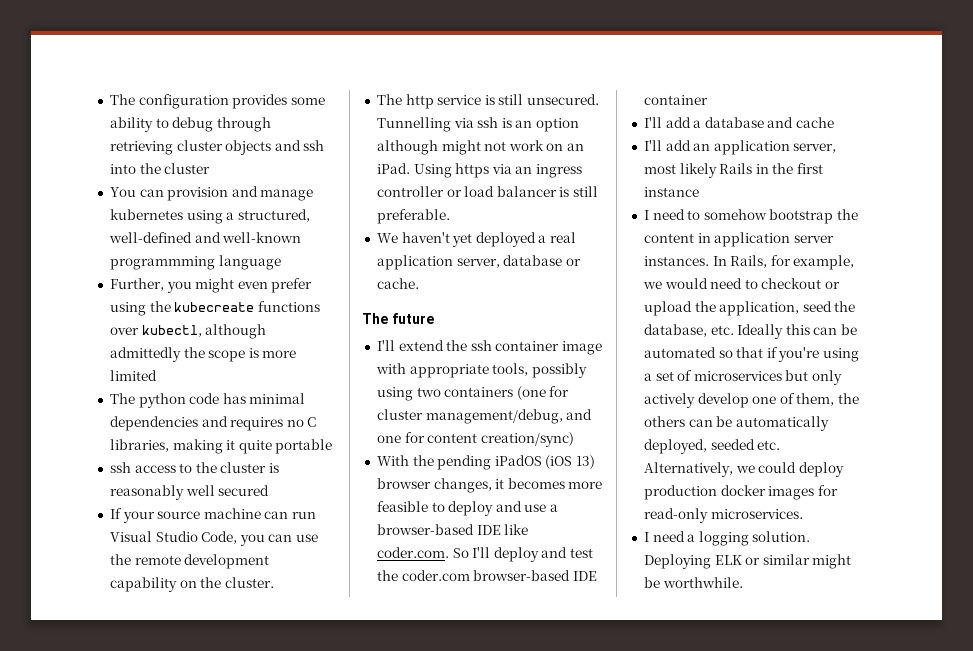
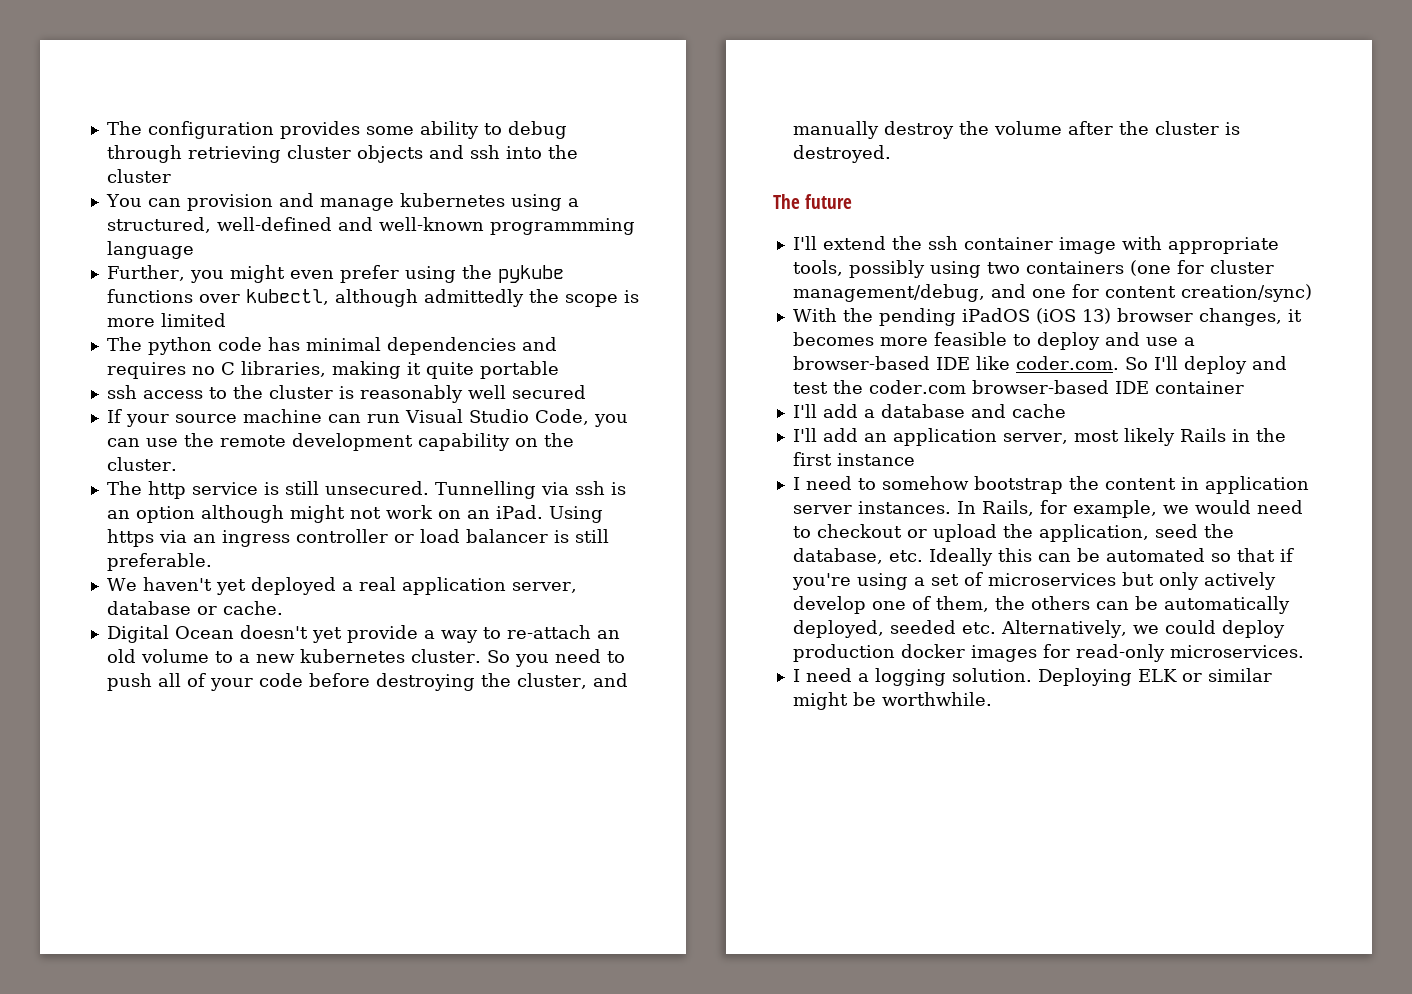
- Further, you might even prefer using the kubecreate functions over kubectl, although admittedly the scope is more limited
+ Further, you might even prefer using the pykube functions over kubectl, although admittedly the scope is more limited
+ Digital Ocean doesn't yet provide a way to re-attach an old volume to a new kubernetes cluster. So you need to push all of your code before destroying the cluster, and manually destroy the volume after the cluster is destroyed.

